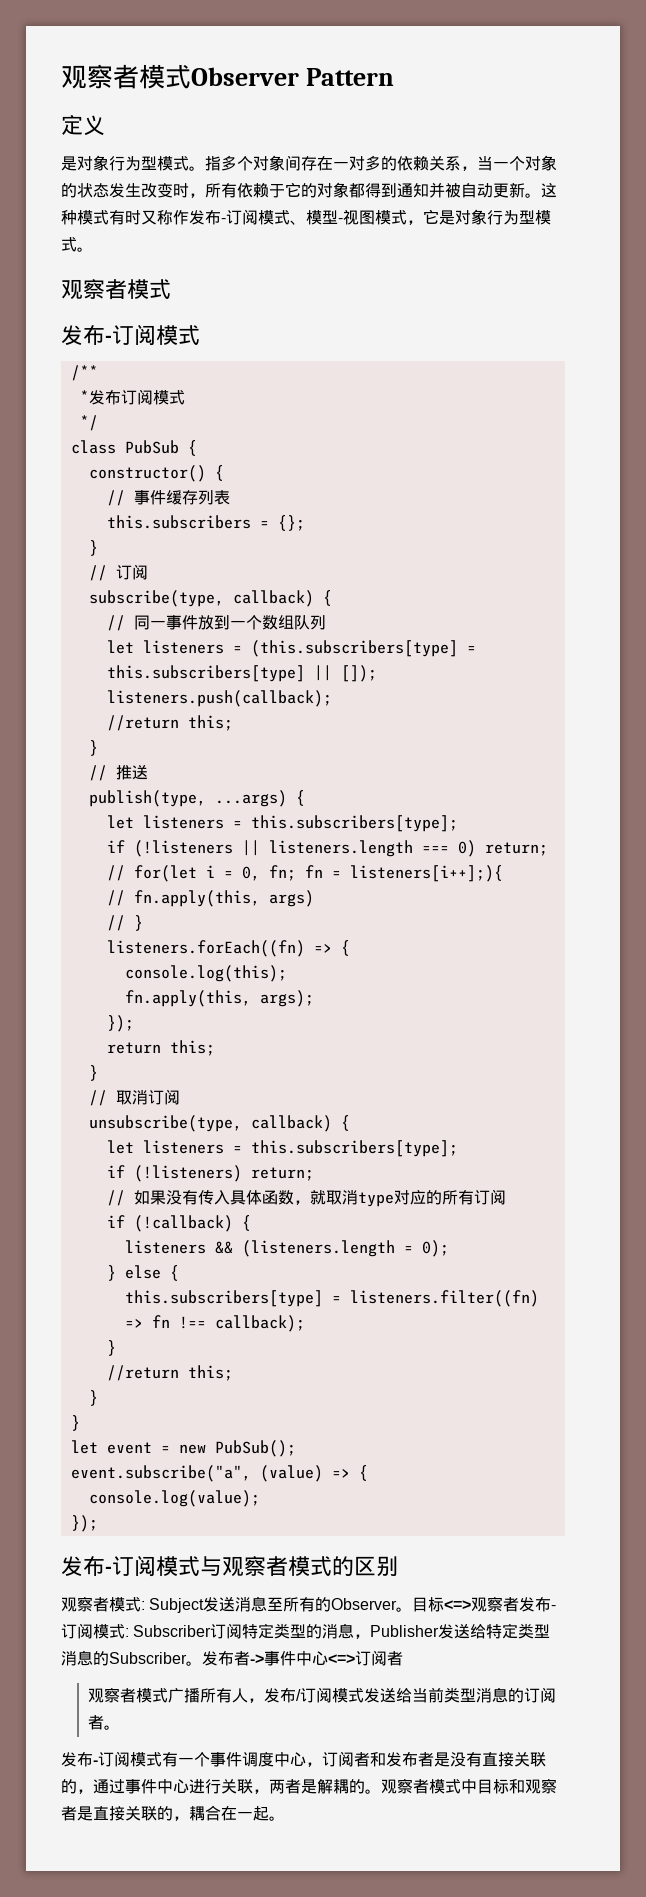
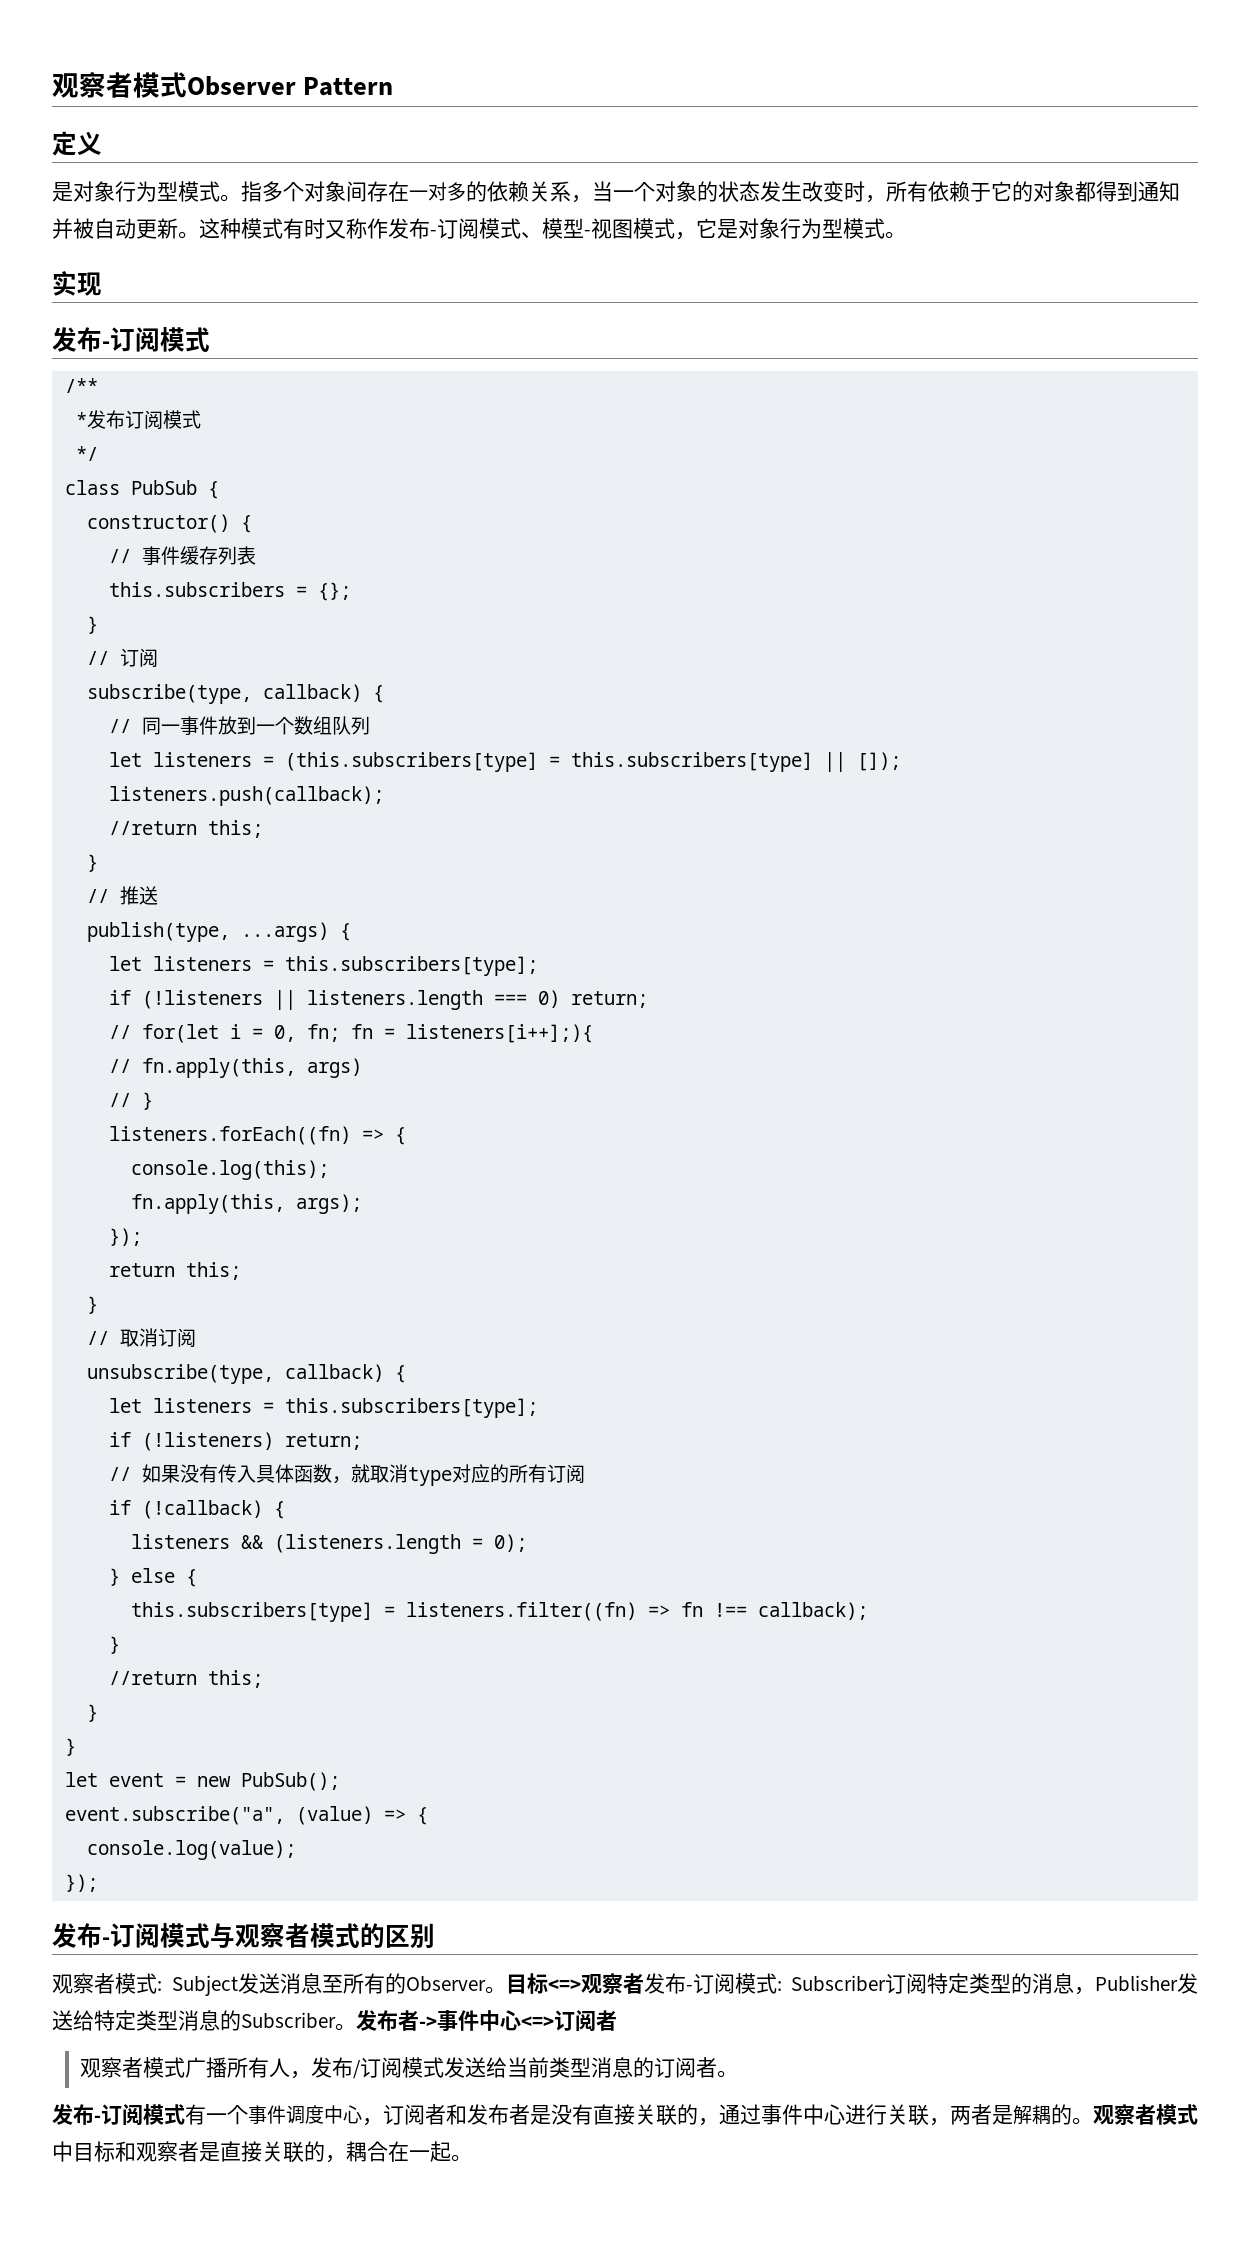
  这种模式有时又称作发布-订阅模式、模型-视图模式，它是对象行为型模式。
- 观察者模式
+ 实现

